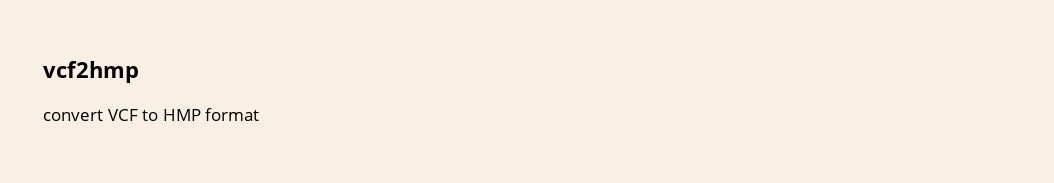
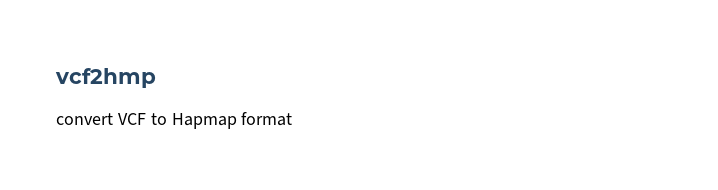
- convert VCF to HMP format
+ convert VCF to Hapmap format

